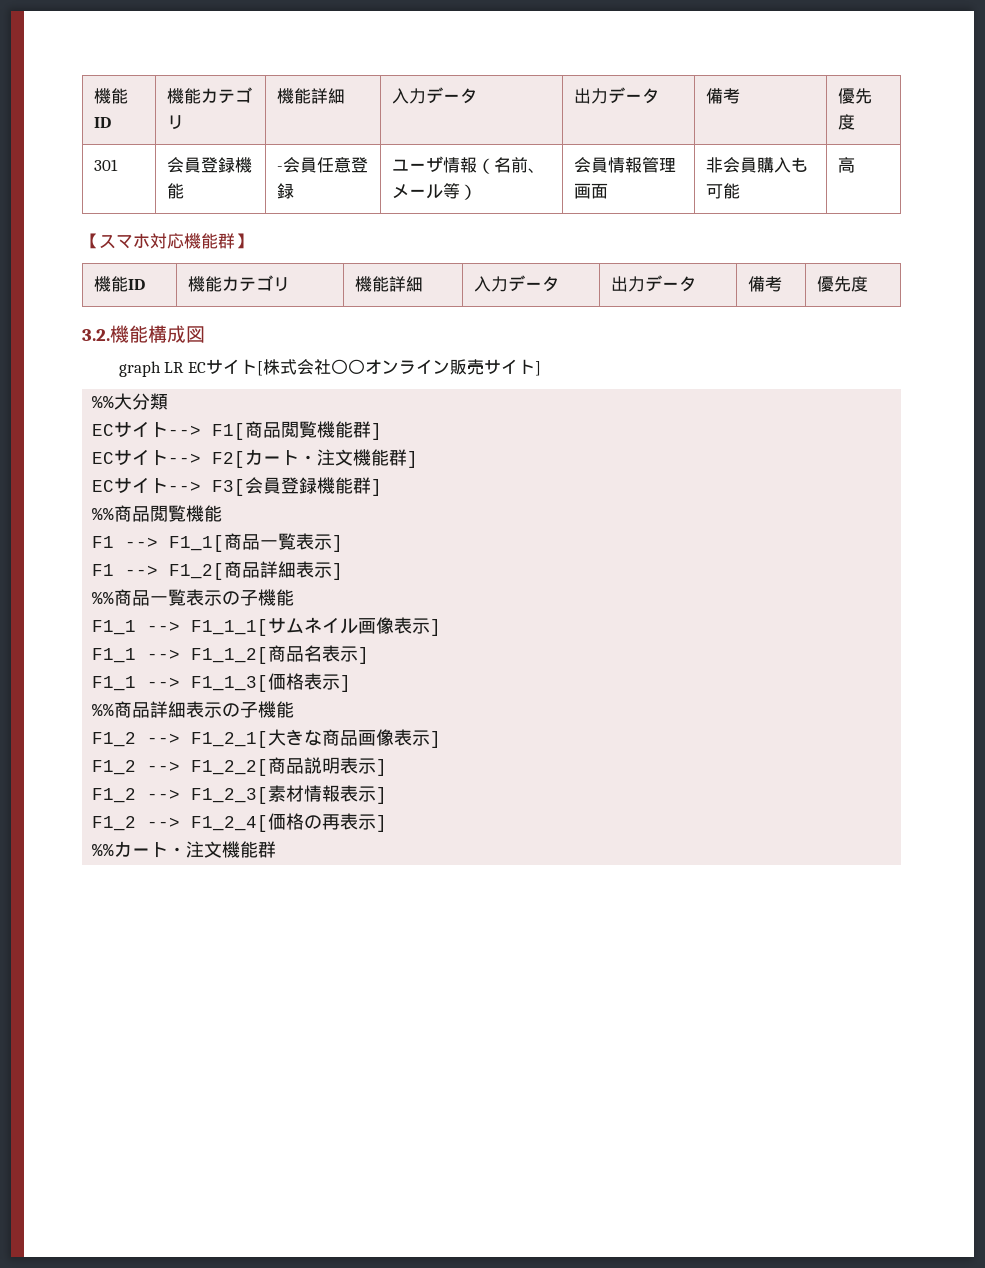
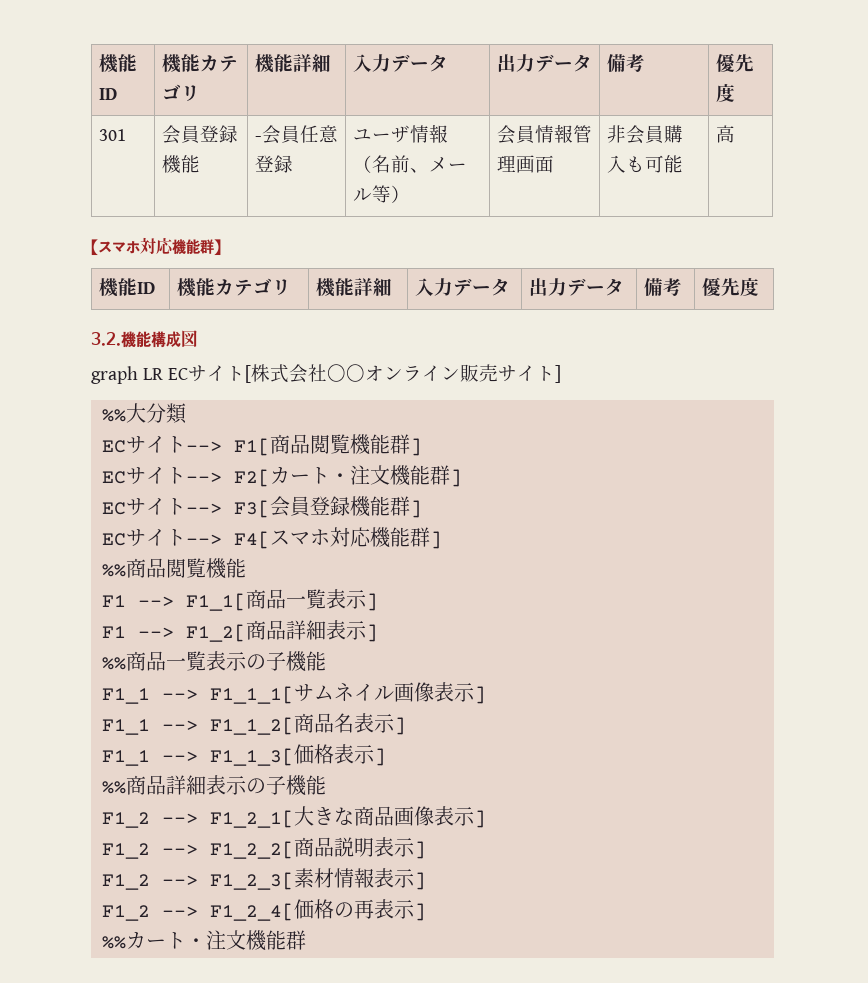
+ ECサイト--> F4[スマホ対応機能群]

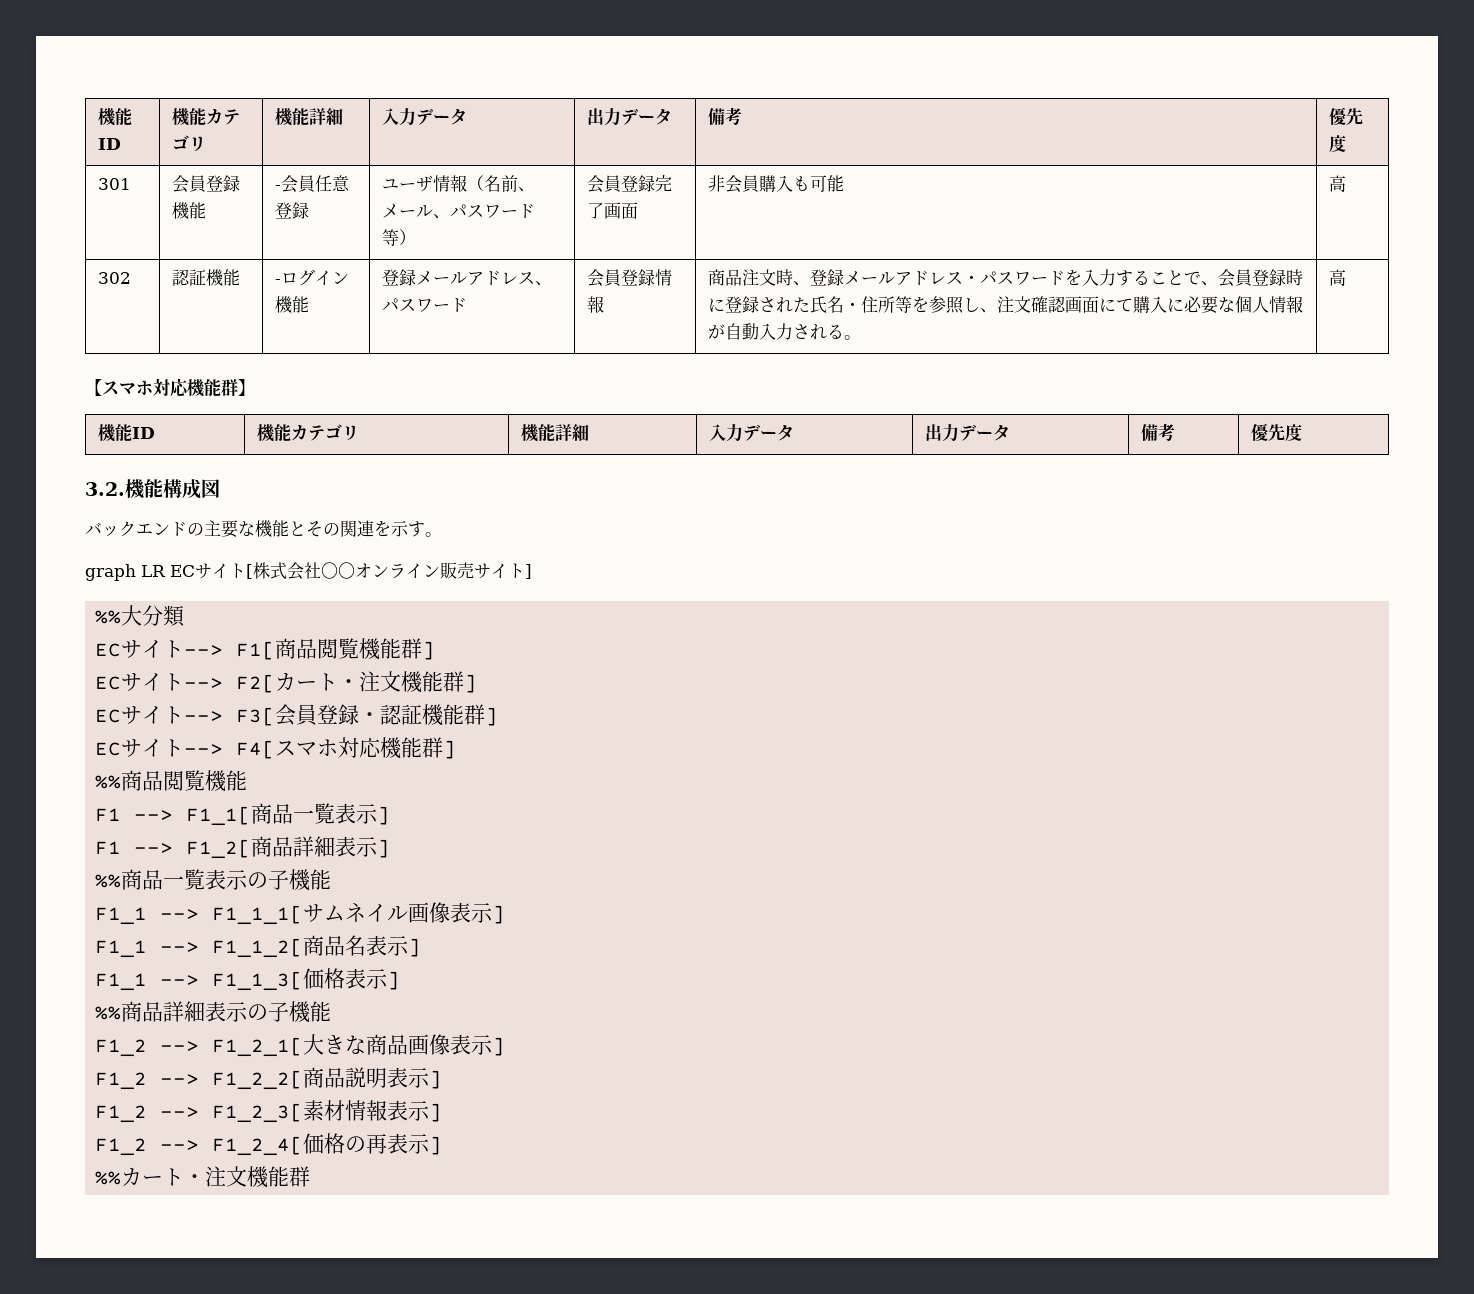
- 301 | 会員登録機能 | -会員任意登録 | ユーザ情報（名前、メール等） | 会員情報管理画面 | 非会員購入も可能 | 高
+ 301 | 会員登録機能 | -会員任意登録 | ユーザ情報（名前、メール、パスワード等） | 会員登録完了画面 | 非会員購入も可能 | 高
+ 302 | 認証機能 | -ログイン機能 | 登録メールアドレス、パスワード | 会員登録情報 | 商品注文時、登録メールアドレス・パスワードを入力することで、会員登録時に登録された氏名・住所等を参照し、注文確認画面にて購入に必要な個人情報が自動入力される。 | 高
+ バックエンドの主要な機能とその関連を示す。
- ECサイト--> F3[会員登録機能群]
+ ECサイト--> F3[会員登録・認証機能群]

